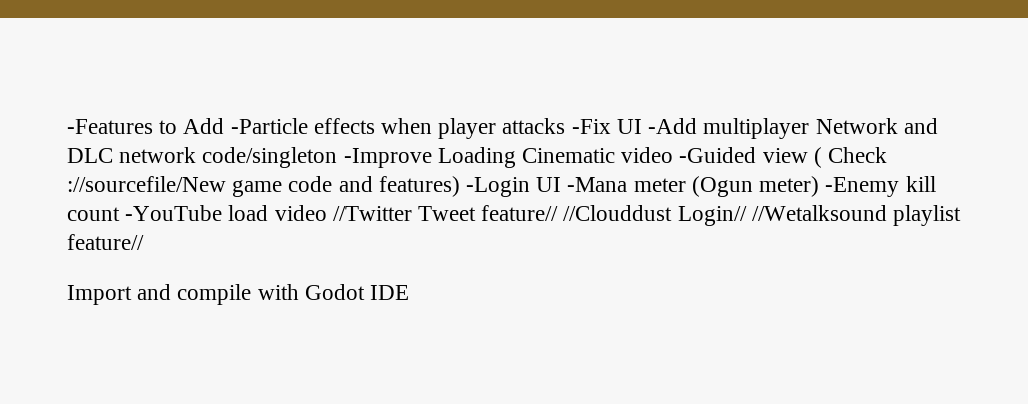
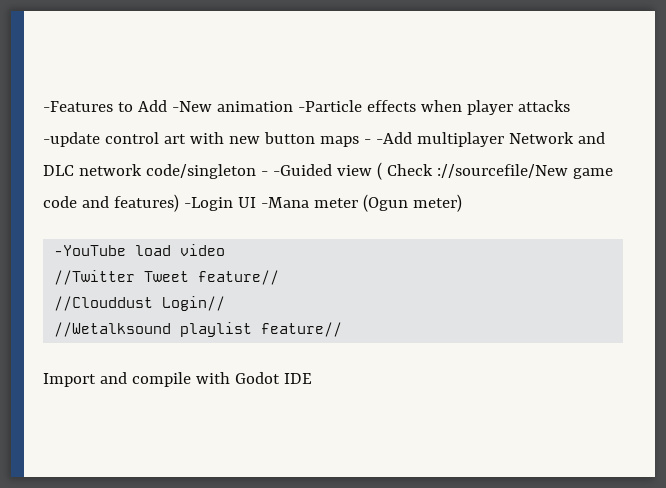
- -Features to Add -Particle effects when player attacks -Fix UI -Add multiplayer Network and DLC network code/singleton -Improve Loading Cinematic video -Guided view ( Check ://sourcefile/New game code and features) -Login UI -Mana meter (Ogun meter) -Enemy kill count -YouTube load video //Twitter Tweet feature// //Clouddust Login// //Wetalksound playlist feature//
+ -Features to Add -New animation -Particle effects when player attacks -update control art with new button maps - -Add multiplayer Network and DLC network code/singleton - -Guided view ( Check ://sourcefile/New game code and features) -Login UI -Mana meter (Ogun meter)
+ -YouTube load video
+ //Twitter Tweet feature//
+ //Clouddust Login//
+ //Wetalksound playlist feature//

